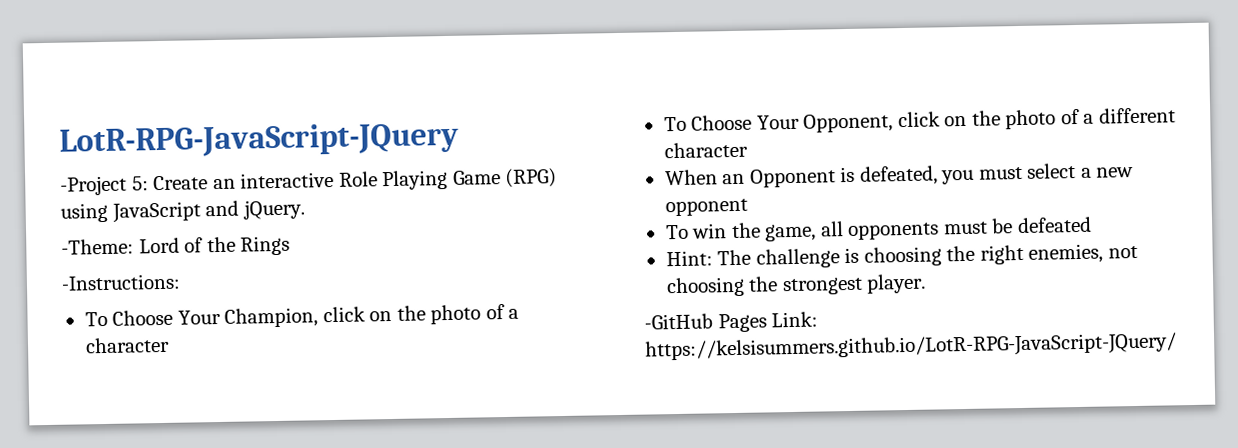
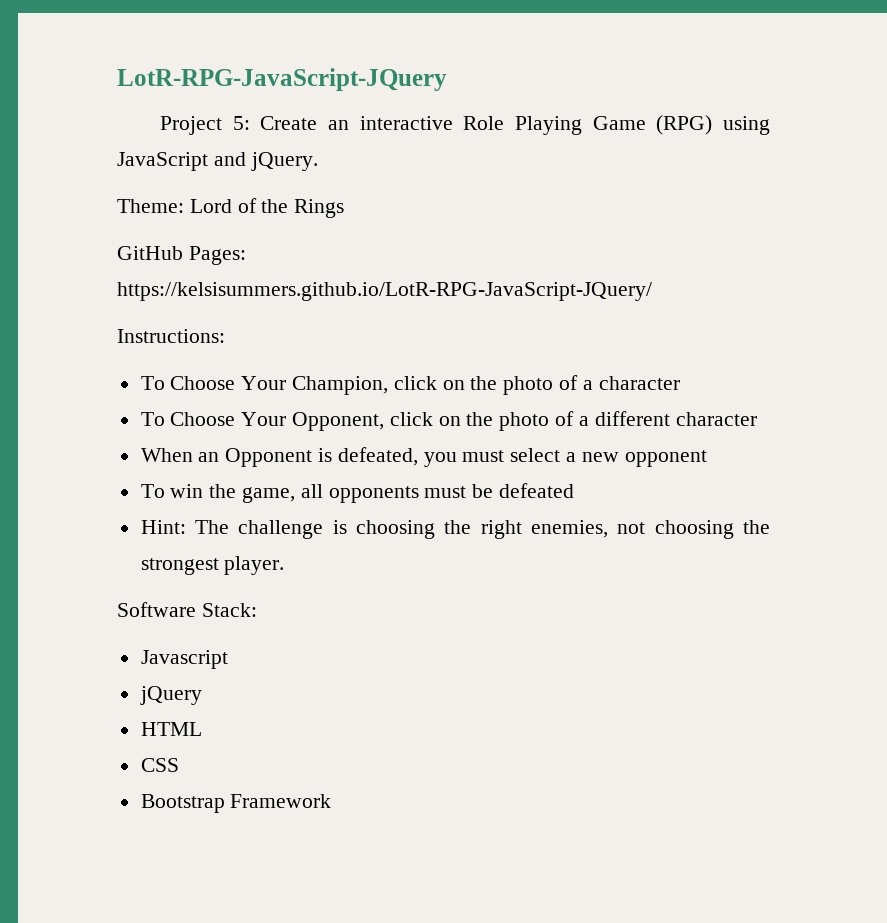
- -Project 5: Create an interactive Role Playing Game (RPG) using JavaScript and jQuery.
+ Project 5: Create an interactive Role Playing Game (RPG) using JavaScript and jQuery.
- -Theme: Lord of the Rings
+ Theme: Lord of the Rings
- -Instructions:
+ GitHub Pages: https://kelsisummers.github.io/LotR-RPG-JavaScript-JQuery/
+ Instructions:
- -GitHub Pages Link: https://kelsisummers.github.io/LotR-RPG-JavaScript-JQuery/
+ Software Stack:
+ Javascript
+ jQuery
+ HTML
+ CSS
+ Bootstrap Framework

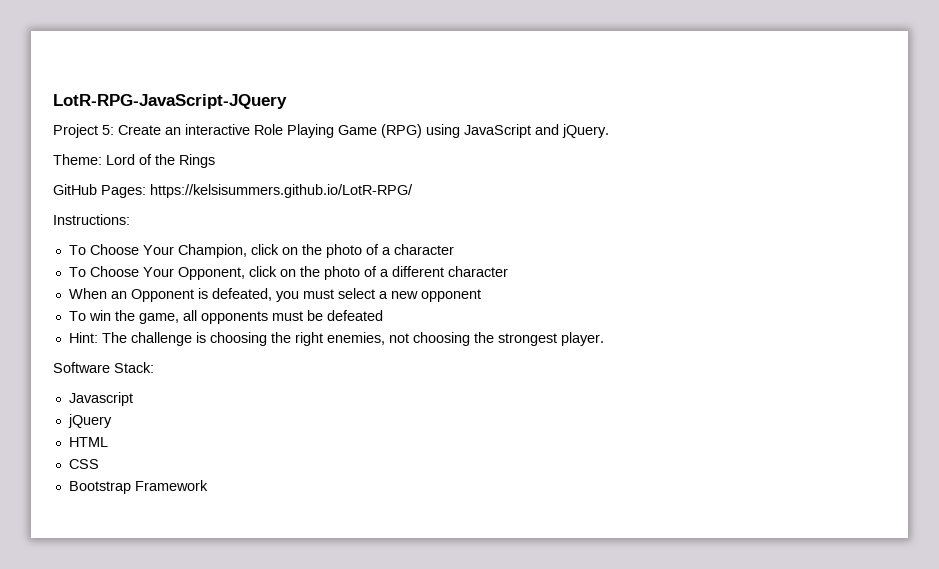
- GitHub Pages: https://kelsisummers.github.io/LotR-RPG-JavaScript-JQuery/
+ GitHub Pages: https://kelsisummers.github.io/LotR-RPG/

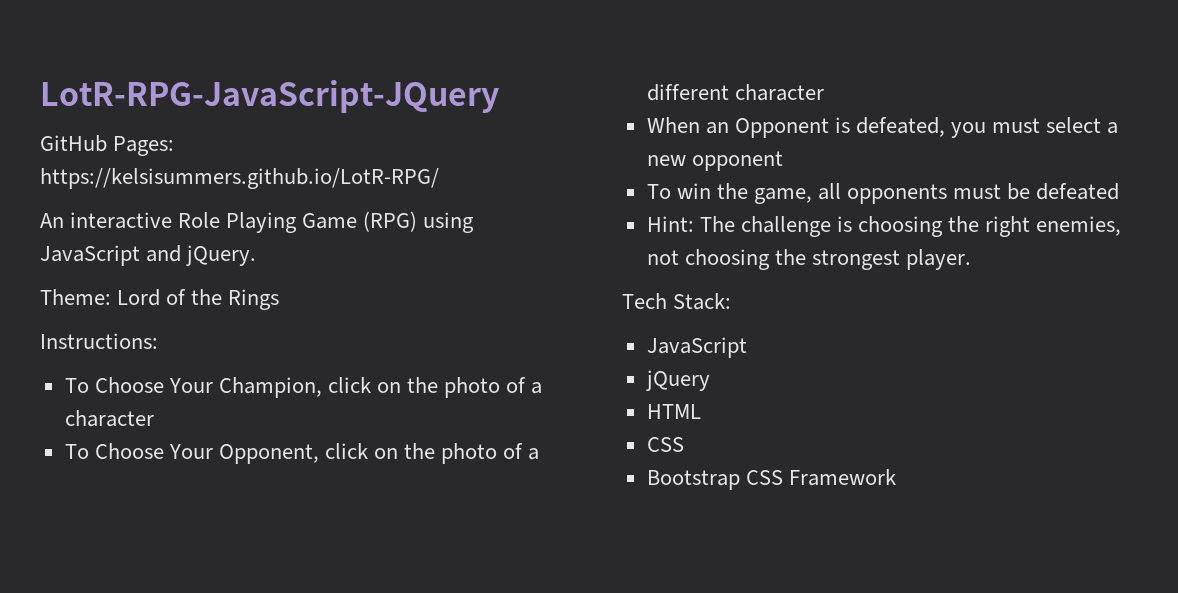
- Project 5: Create an interactive Role Playing Game (RPG) using JavaScript and jQuery.
+ GitHub Pages: https://kelsisummers.github.io/LotR-RPG/
+ An interactive Role Playing Game (RPG) using JavaScript and jQuery.
- GitHub Pages: https://kelsisummers.github.io/LotR-RPG/
- Software Stack:
- Javascript
+ Tech Stack:
+ JavaScript
- Bootstrap Framework
+ Bootstrap CSS Framework

